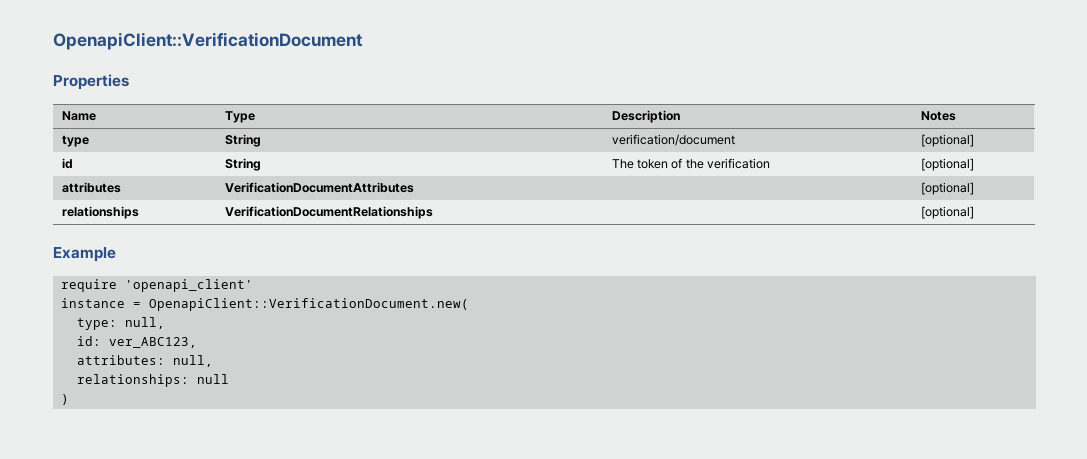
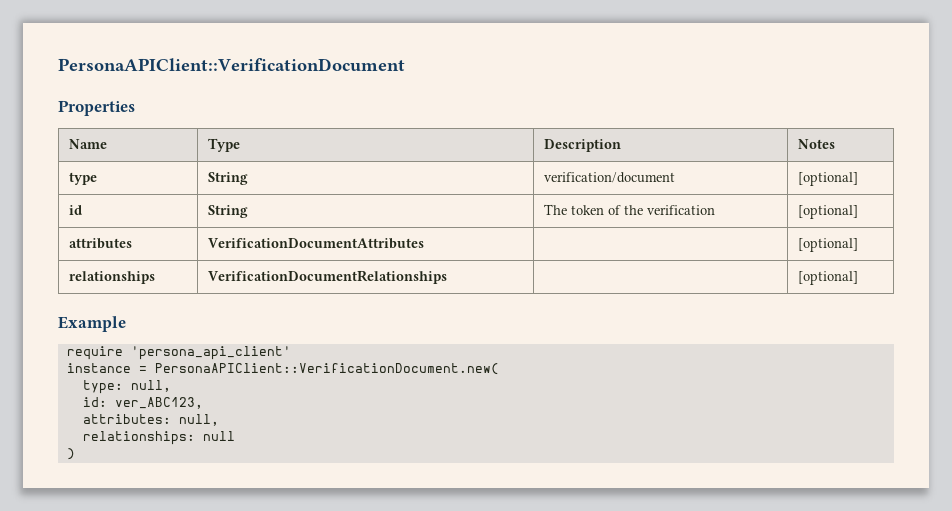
- OpenapiClient::VerificationDocument
+ PersonaAPIClient::VerificationDocument
- require 'openapi_client'
+ require 'persona_api_client'
- instance = OpenapiClient::VerificationDocument.new(
+ instance = PersonaAPIClient::VerificationDocument.new(

